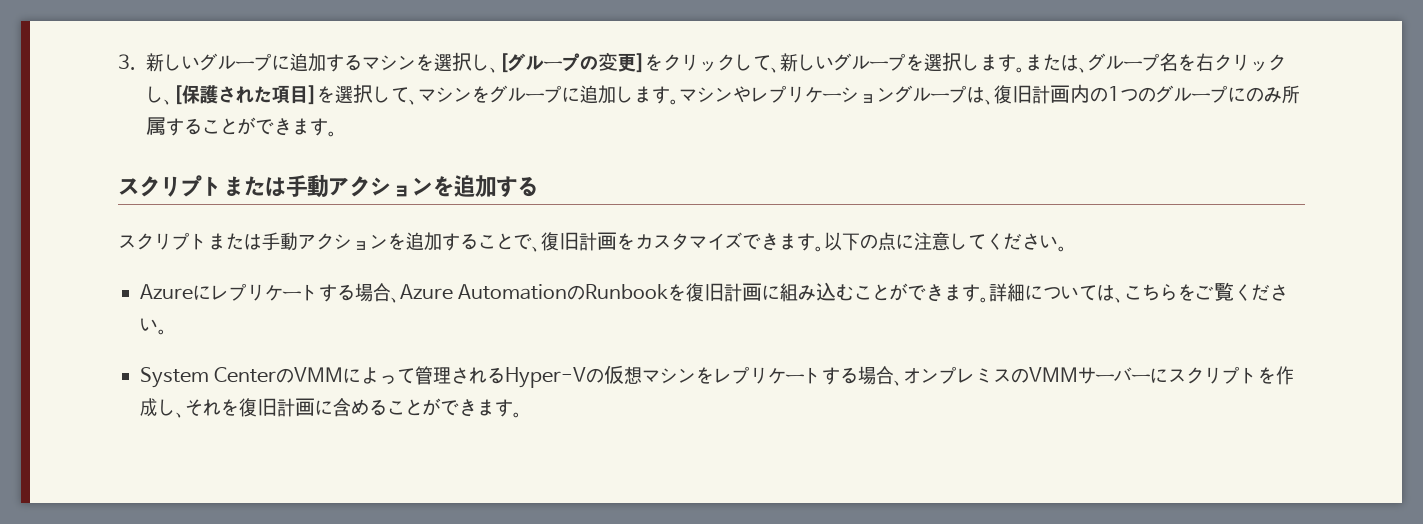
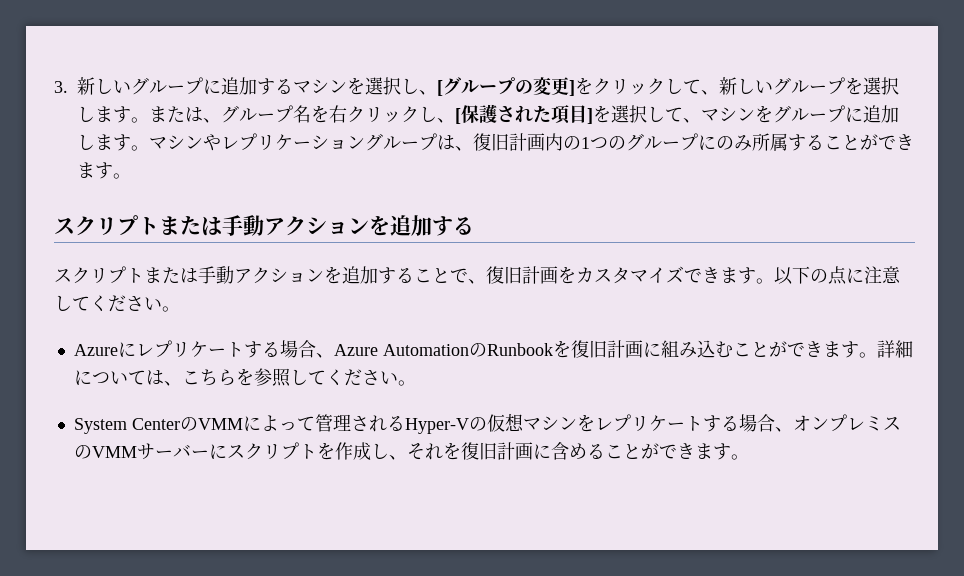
- 詳細については、こちらをご覧ください。
+ 詳細については、こちらを参照してください。

